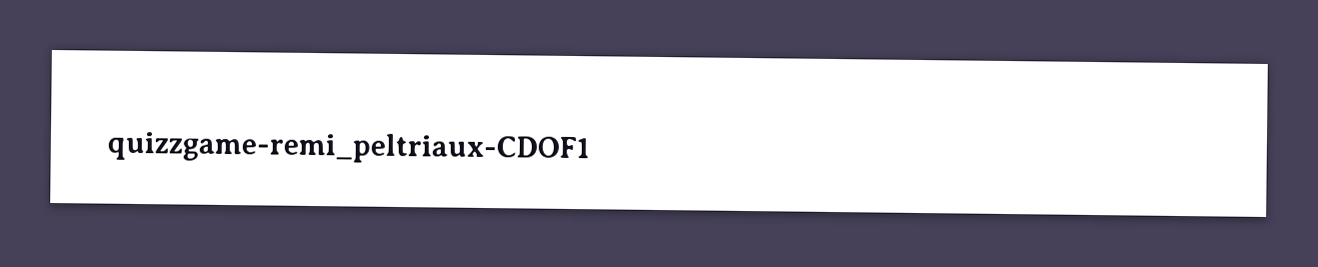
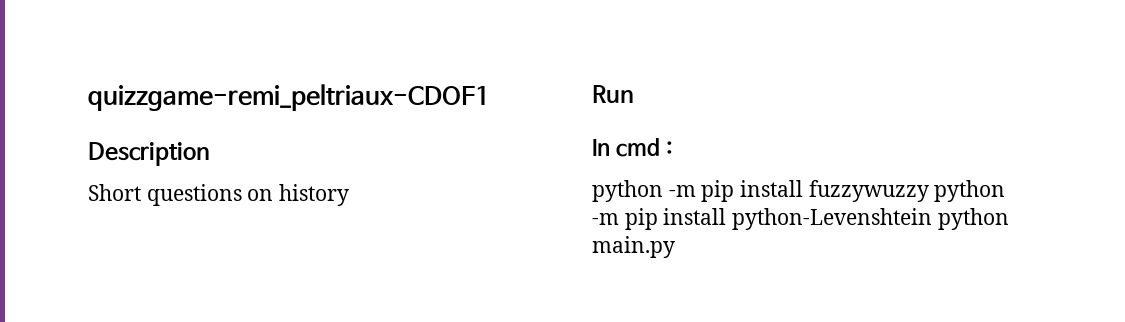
+ Description
+ Short questions on history
+ Run
+ In cmd :
+ python -m pip install fuzzywuzzy python -m pip install python-Levenshtein python main.py

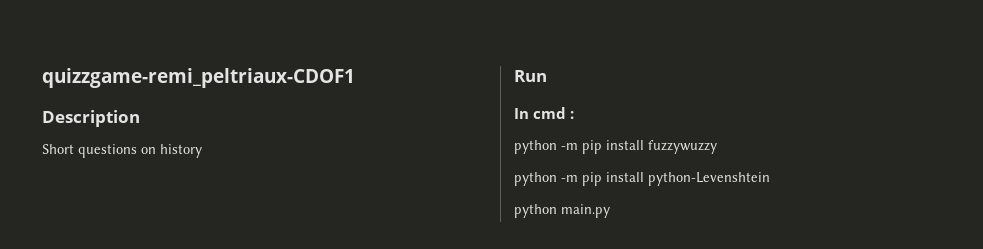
- python -m pip install fuzzywuzzy python -m pip install python-Levenshtein python main.py
+ python -m pip install fuzzywuzzy
+ python -m pip install python-Levenshtein
+ python main.py

